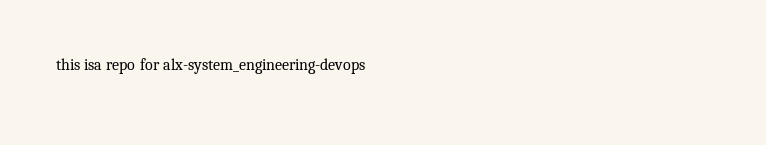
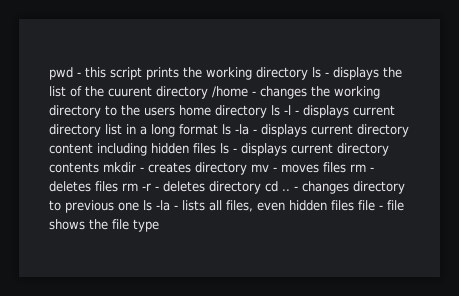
- this isa repo for alx-system_engineering-devops
+ pwd - this script prints the working directory ls - displays the list of the cuurent directory /home - changes the working directory to the users home directory ls -l - displays current directory list in a long format ls -la - displays current directory content including hidden files ls - displays current directory contents mkdir - creates directory mv - moves files rm - deletes files rm -r - deletes directory cd .. - changes directory to previous one ls -la - lists all files, even hidden files file - file shows the file type

